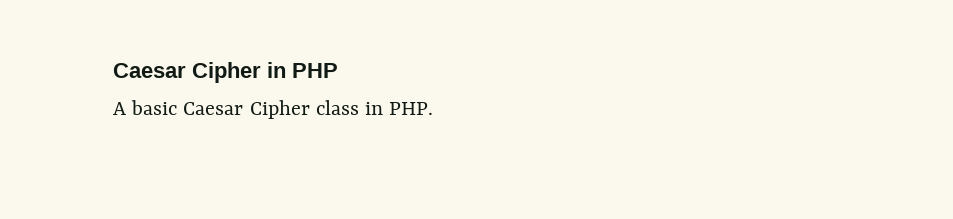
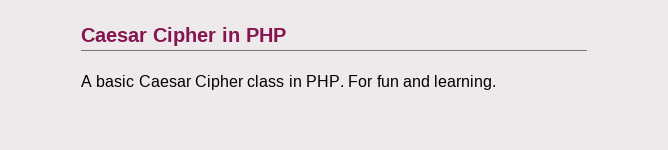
- A basic Caesar Cipher class in PHP.
+ A basic Caesar Cipher class in PHP. For fun and learning.

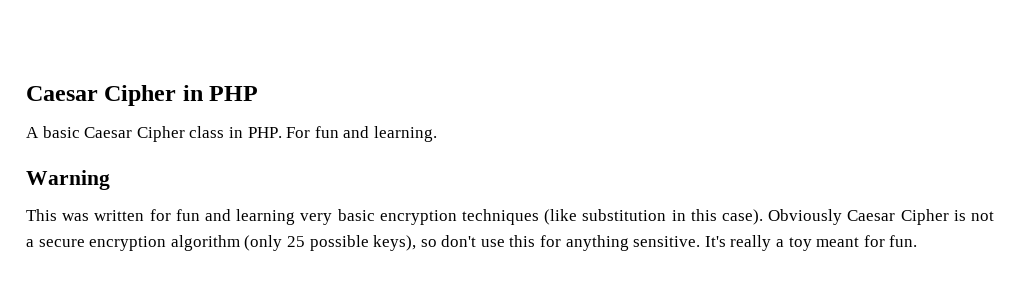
+ Warning
+ This was written for fun and learning very basic encryption techniques (like substitution in this case). Obviously Caesar Cipher is not a secure encryption algorithm (only 25 possible keys), so don't use this for anything sensitive. It's really a toy meant for fun.

